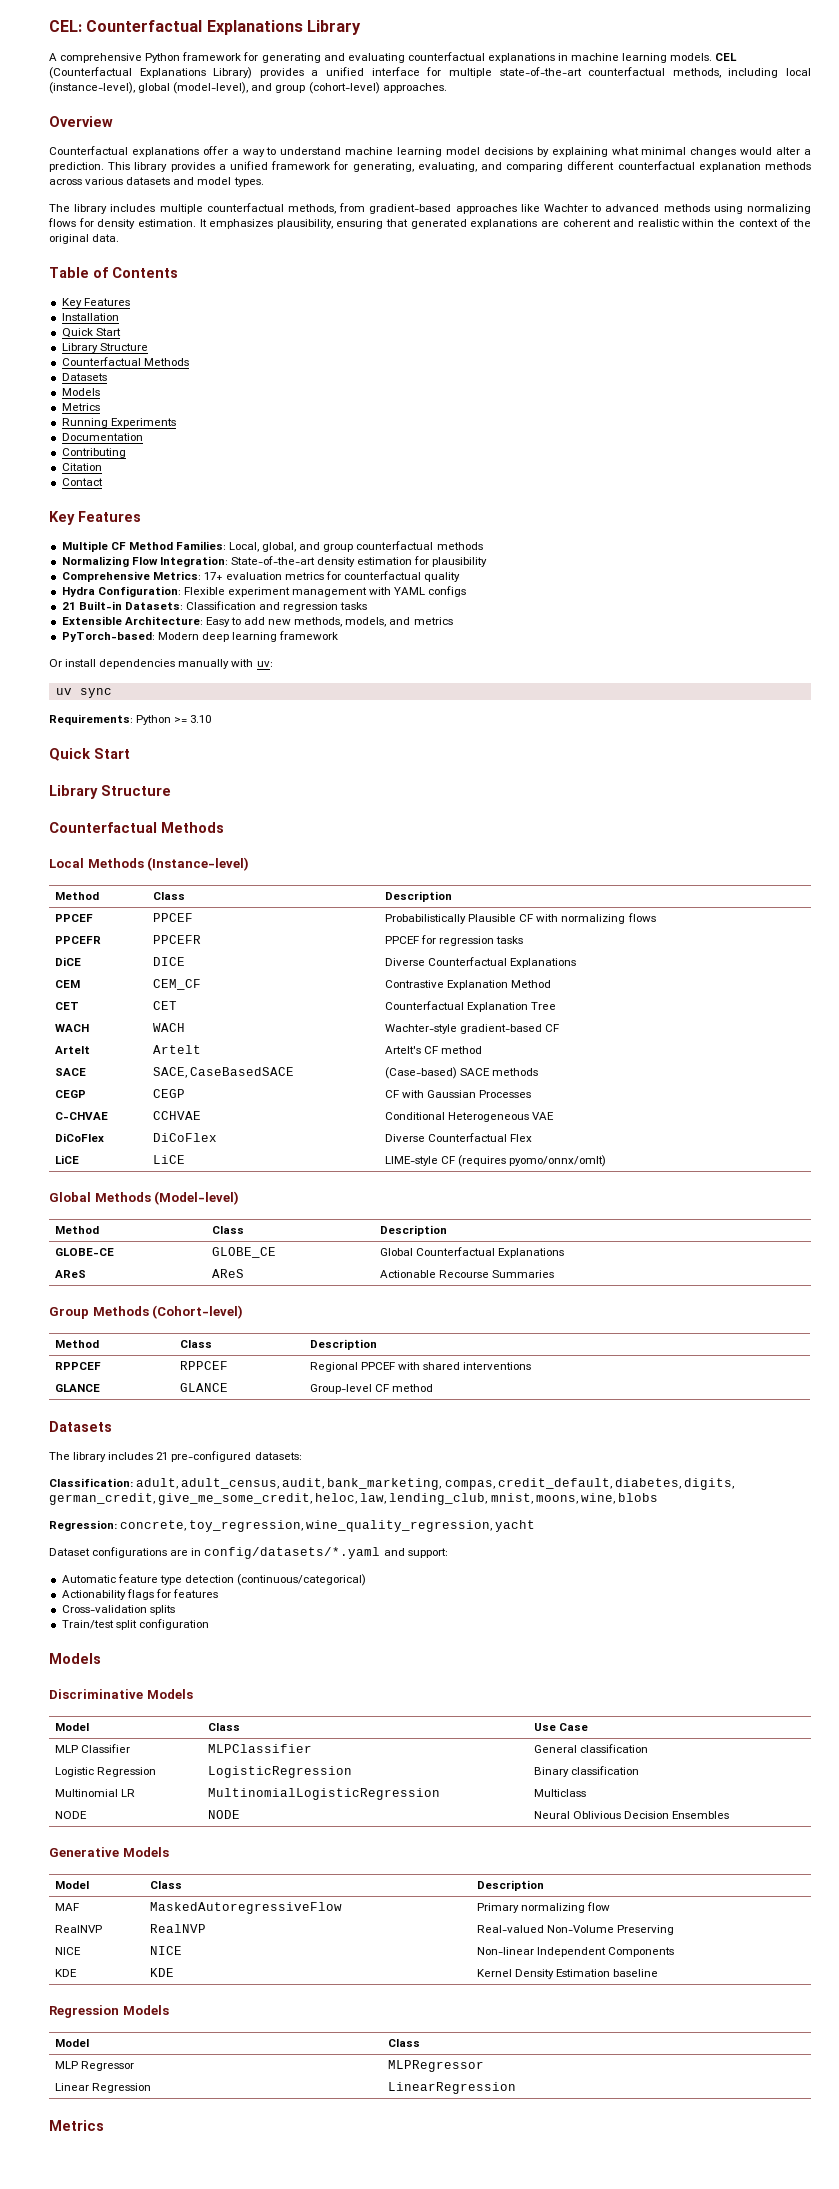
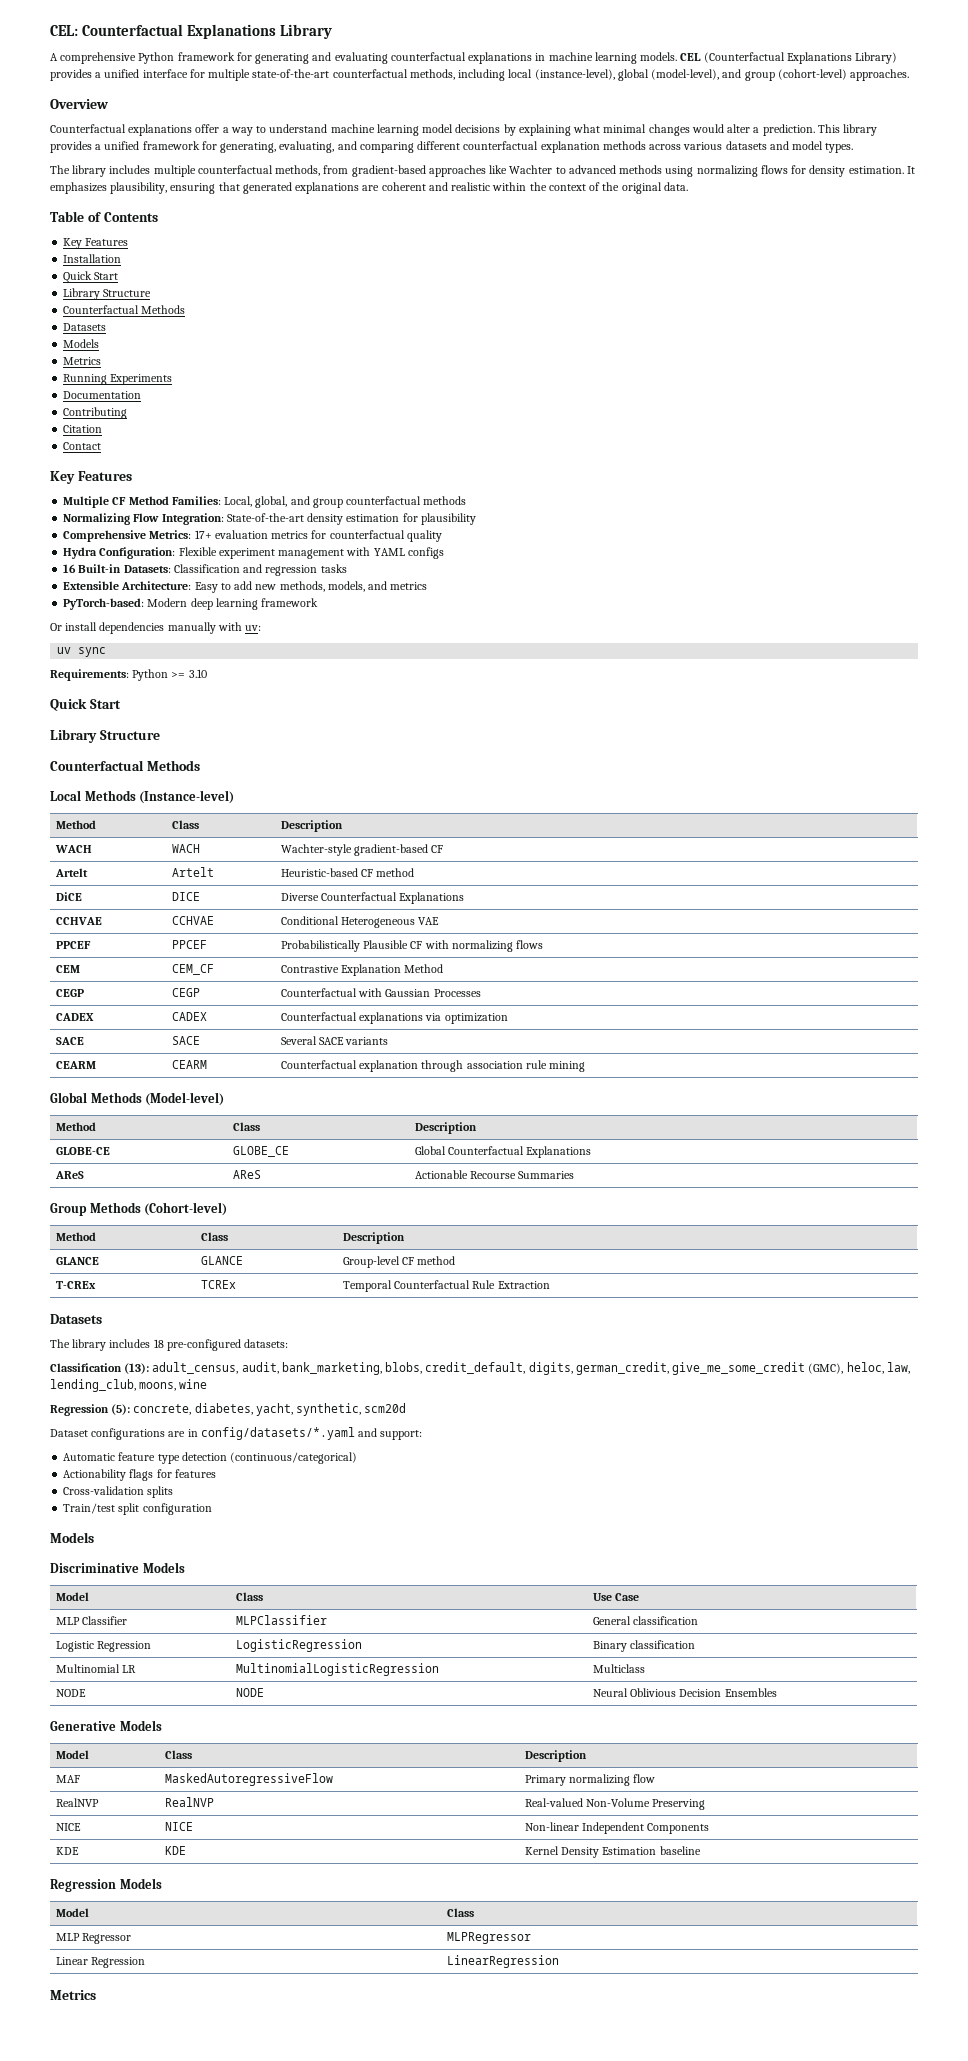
- 21 Built-in Datasets: Classification and regression tasks
+ 16 Built-in Datasets: Classification and regression tasks
- PPCEF | PPCEF | Probabilistically Plausible CF with normalizing flows
- PPCEFR | PPCEFR | PPCEF for regression tasks
- DiCE | DICE | Diverse Counterfactual Explanations
- CEM | CEM_CF | Contrastive Explanation Method
- CET | CET | Counterfactual Explanation Tree
- Artelt | Artelt | Artelt's CF method
- SACE | SACE, CaseBasedSACE | (Case-based) SACE methods
- CEGP | CEGP | CF with Gaussian Processes
- C-CHVAE | CCHVAE | Conditional Heterogeneous VAE
- DiCoFlex | DiCoFlex | Diverse Counterfactual Flex
- LiCE | LiCE | LIME-style CF (requires pyomo/onnx/omlt)
+ Artelt | Artelt | Heuristic-based CF method
+ DiCE | DICE | Diverse Counterfactual Explanations
+ CCHVAE | CCHVAE | Conditional Heterogeneous VAE
+ PPCEF | PPCEF | Probabilistically Plausible CF with normalizing flows
+ CEM | CEM_CF | Contrastive Explanation Method
+ CEGP | CEGP | Counterfactual with Gaussian Processes
+ CADEX | CADEX | Counterfactual explanations via optimization
+ SACE | SACE | Several SACE variants
+ CEARM | CEARM | Counterfactual explanation through association rule mining
- RPPCEF | RPPCEF | Regional PPCEF with shared interventions
+ T-CREx | TCREx | Temporal Counterfactual Rule Extraction
- The library includes 21 pre-configured datasets:
+ The library includes 18 pre-configured datasets:
- Classification: adult, adult_census, audit, bank_marketing, compas, credit_default, diabetes, digits, german_credit, give_me_some_credit, heloc, law, lending_club, mnist, moons, wine, blobs
- Regression: concrete, toy_regression, wine_quality_regression, yacht
+ Classification (13): adult_census, audit, bank_marketing, blobs, credit_default, digits, german_credit, give_me_some_credit (GMC), heloc, law, lending_club, moons, wine
+ Regression (5): concrete, diabetes, yacht, synthetic, scm20d

